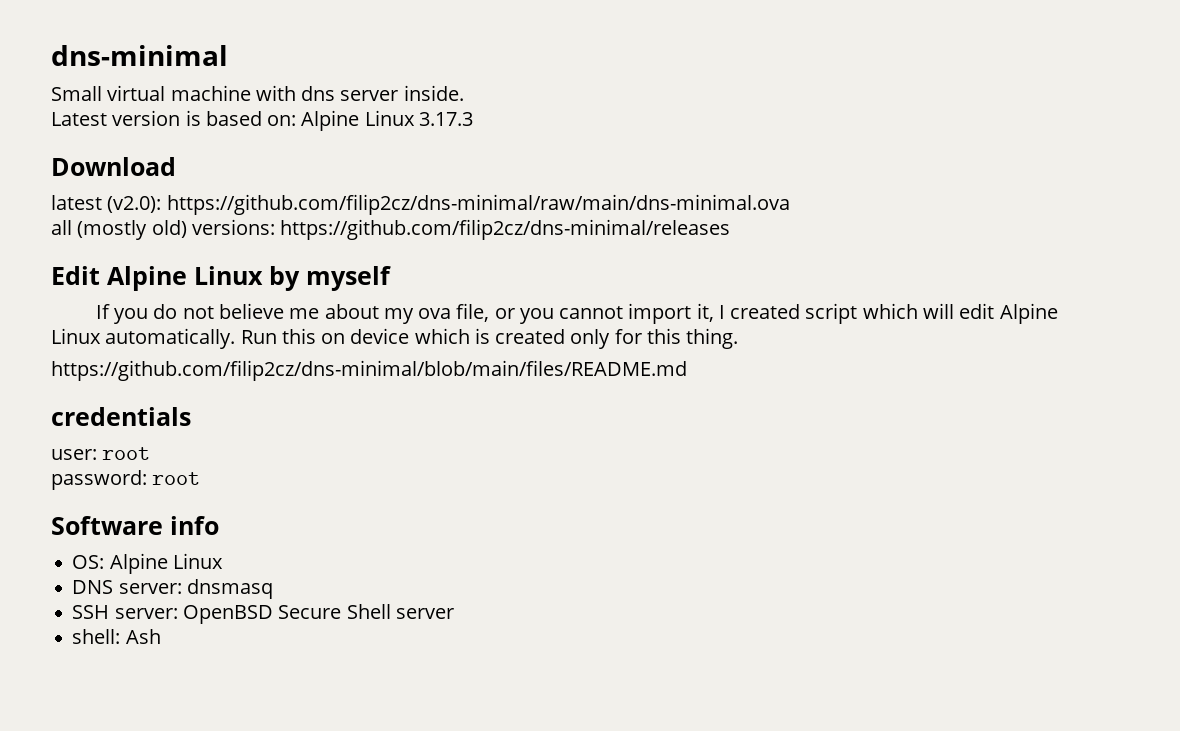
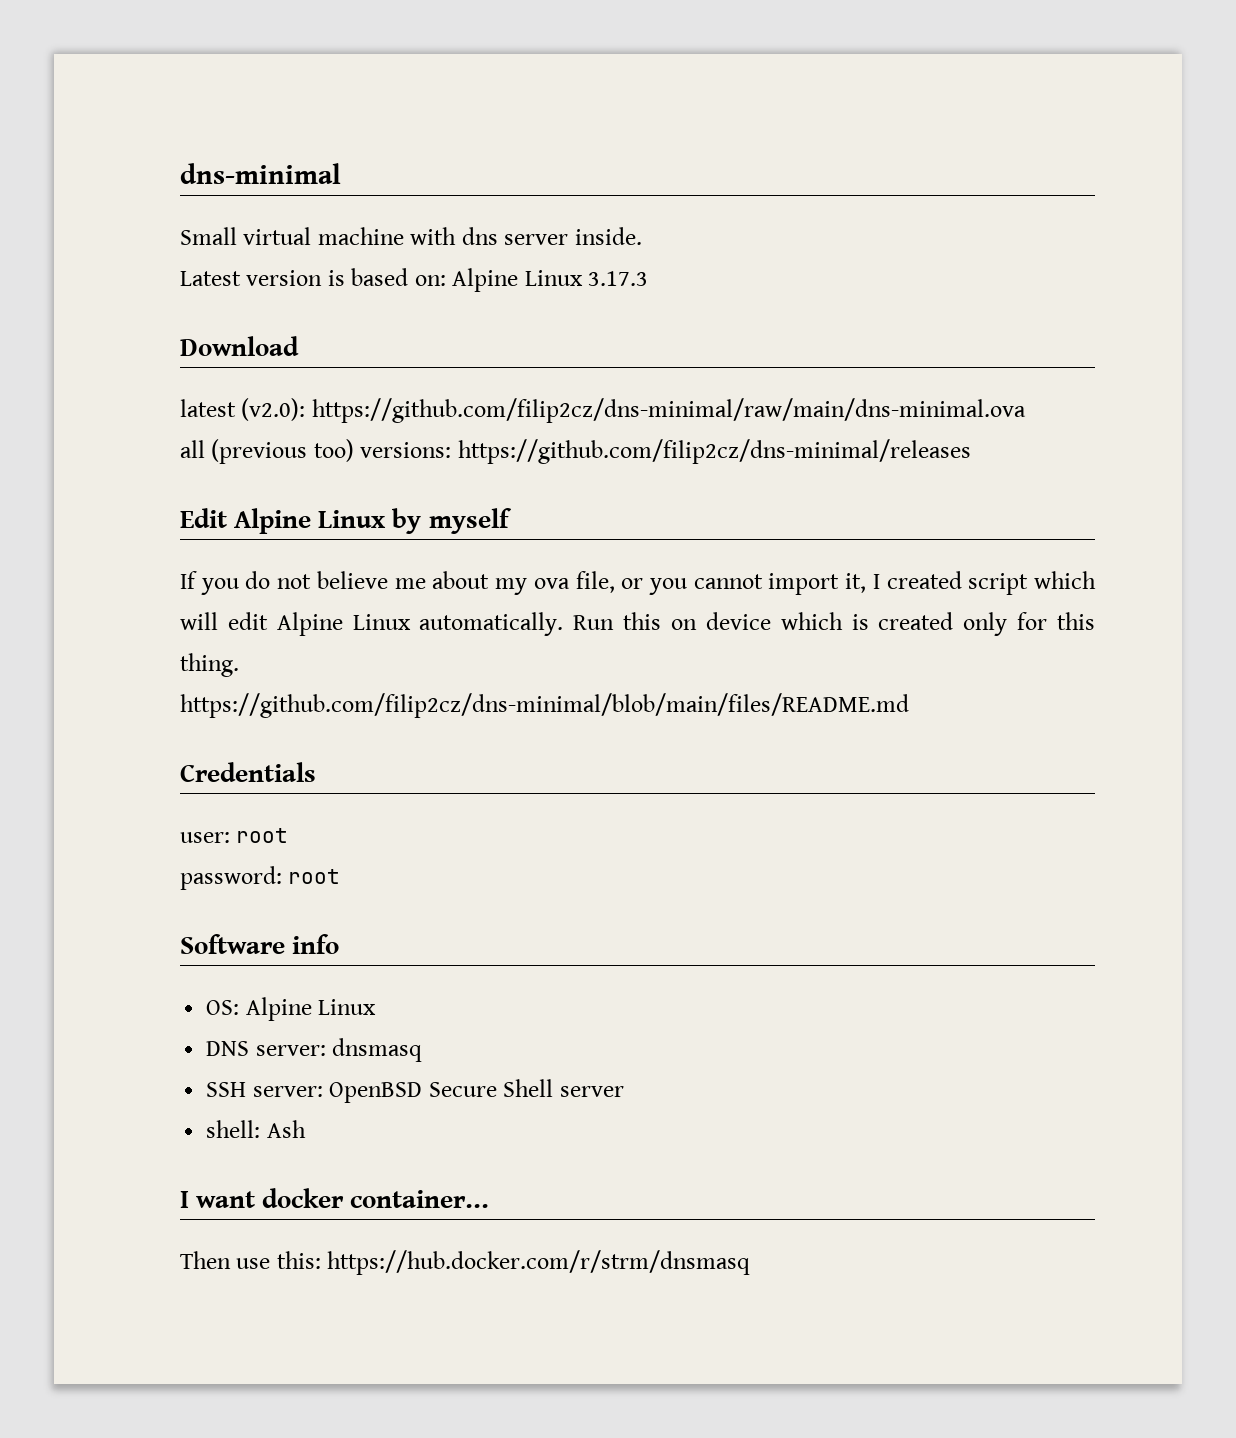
- all (mostly old) versions: https://github.com/filip2cz/dns-minimal/releases
+ all (previous too) versions: https://github.com/filip2cz/dns-minimal/releases
- credentials
+ Credentials
+ I want docker container...
+ Then use this: https://hub.docker.com/r/strm/dnsmasq

